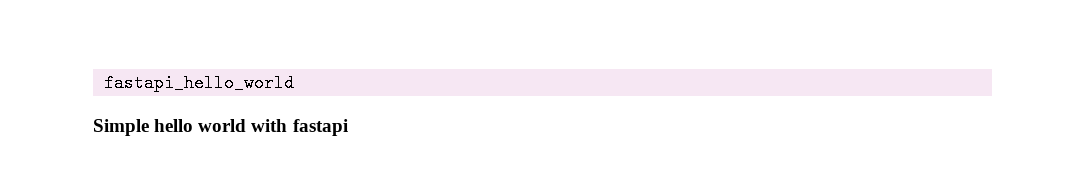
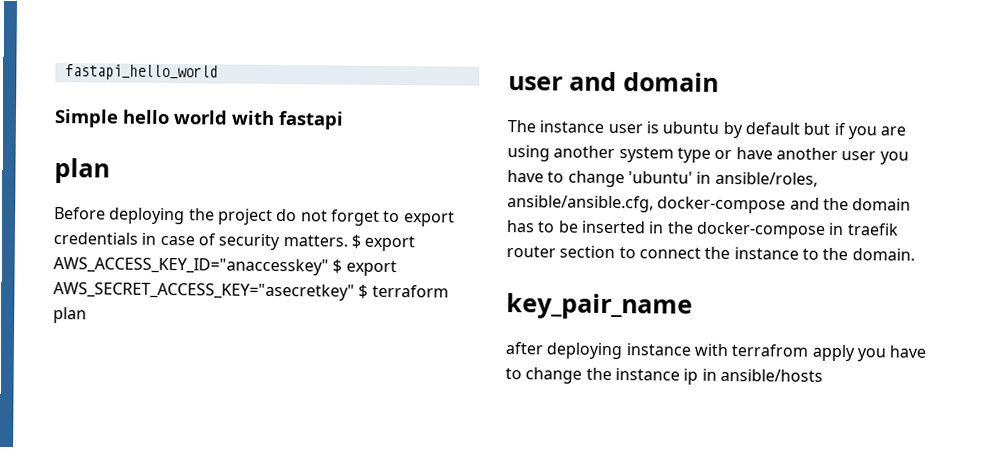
  Simple hello world with fastapi
+ plan
+ Before deploying the project do not forget to export credentials in case of security matters. $ export AWS_ACCESS_KEY_ID="anaccesskey" $ export AWS_SECRET_ACCESS_KEY="asecretkey" $ terraform plan
+ user and domain
+ The instance user is ubuntu by default but if you are using another system type or have another user you have to change 'ubuntu' in ansible/roles, ansible/ansible.cfg, docker-compose and the domain has to be inserted in the docker-compose in traefik router section to connect the instance to the domain.
+ key_pair_name
+ after deploying instance with terrafrom apply you have to change the instance ip in ansible/hosts

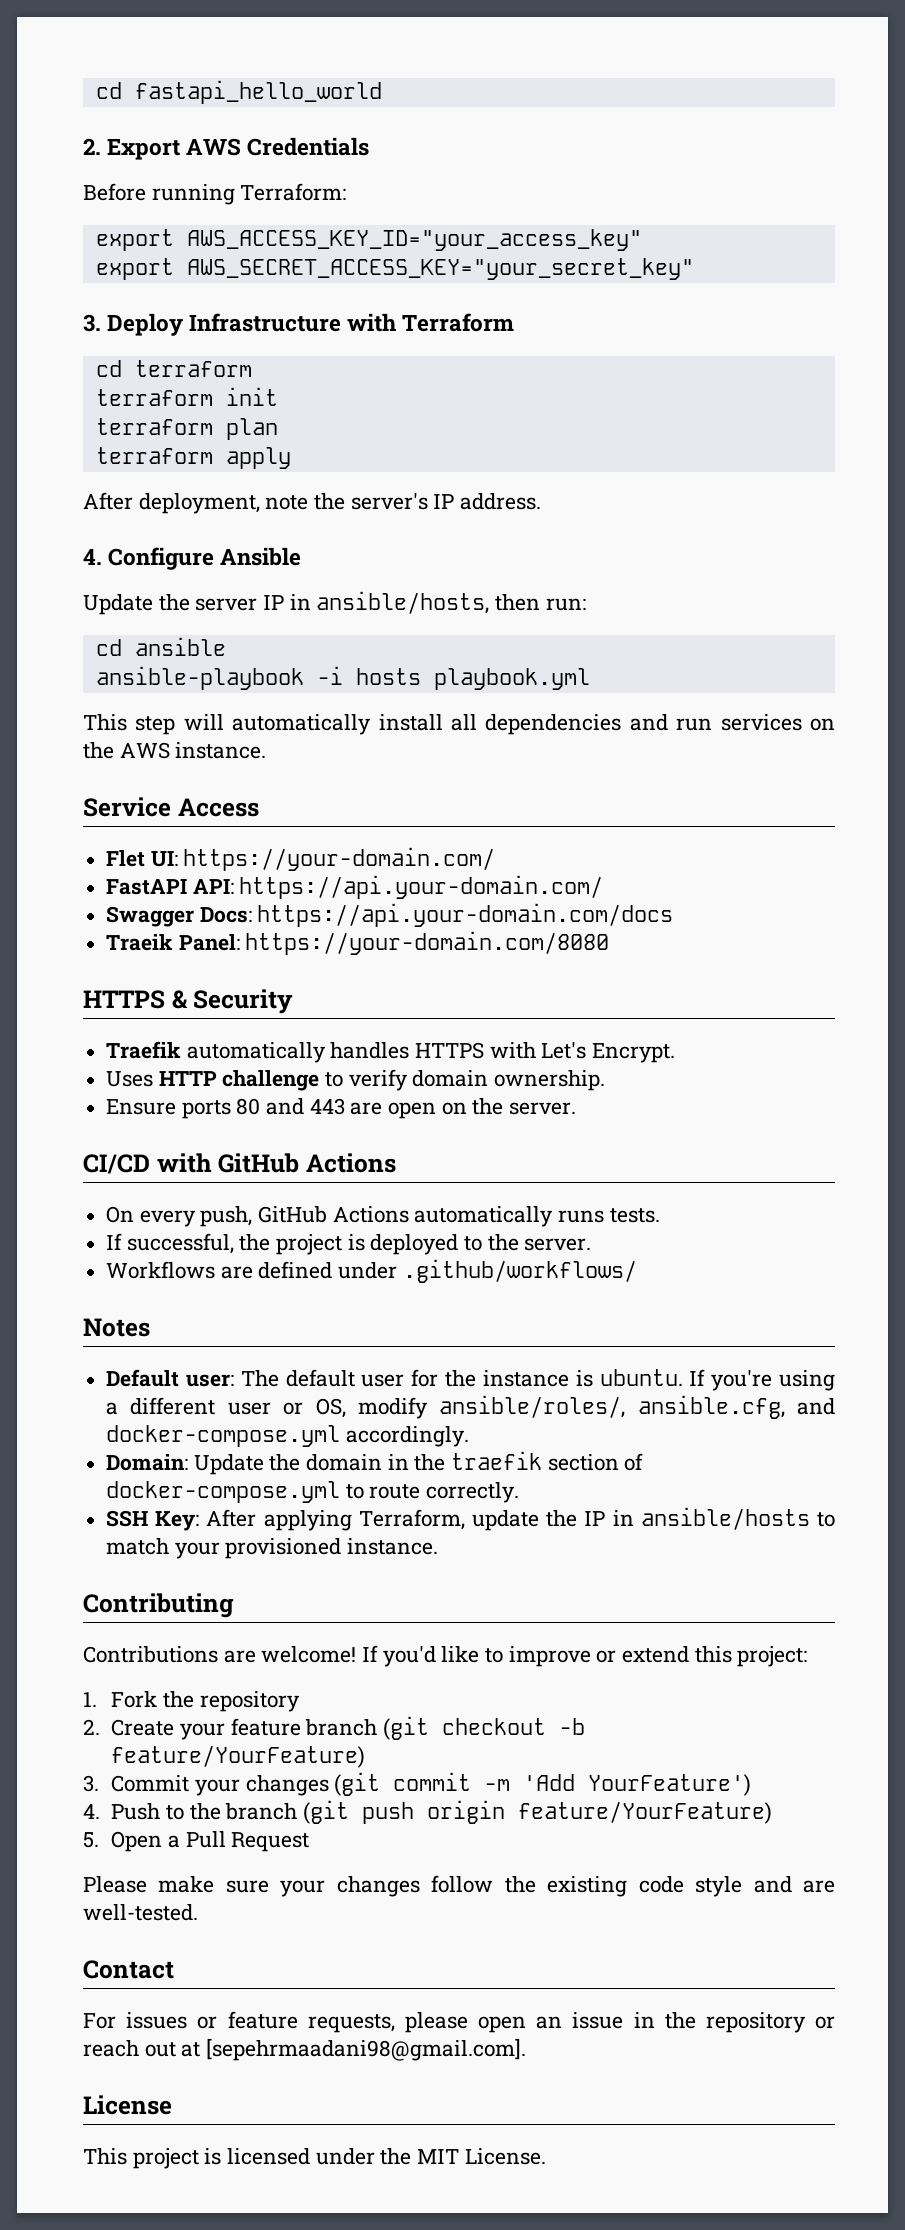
- fastapi_hello_world
+ cd fastapi_hello_world
- Simple hello world with fastapi
- plan
- Before deploying the project do not forget to export credentials in case of security matters. $ export AWS_ACCESS_KEY_ID="anaccesskey" $ export AWS_SECRET_ACCESS_KEY="asecretkey" $ terraform plan
- user and domain
- The instance user is ubuntu by default but if you are using another system type or have another user you have to change 'ubuntu' in ansible/roles, ansible/ansible.cfg, docker-compose and the domain has to be inserted in the docker-compose in traefik router section to connect the instance to the domain.
- key_pair_name
- after deploying instance with terrafrom apply you have to change the instance ip in ansible/hosts
+ 2. Export AWS Credentials
+ Before running Terraform:
+ export AWS_ACCESS_KEY_ID="your_access_key"
+ export AWS_SECRET_ACCESS_KEY="your_secret_key"
+ 3. Deploy Infrastructure with Terraform
+ cd terraform
+ terraform init
+ terraform plan
+ terraform apply
+ After deployment, note the server's IP address.
+ 4. Configure Ansible
+ Update the server IP in ansible/hosts, then run:
+ cd ansible
+ ansible-playbook -i hosts playbook.yml
+ This step will automatically install all dependencies and run services on the AWS instance.
+ Service Access
+ Flet UI: https://your-domain.com/
+ FastAPI API: https://api.your-domain.com/
+ Swagger Docs: https://api.your-domain.com/docs
+ Traeik Panel: https://your-domain.com/8080
+ HTTPS & Security
+ Traefik automatically handles HTTPS with Let's Encrypt.
+ Uses HTTP challenge to verify domain ownership.
+ Ensure ports 80 and 443 are open on the server.
+ CI/CD with GitHub Actions
+ On every push, GitHub Actions automatically runs tests.
+ If successful, the project is deployed to the server.
+ Workflows are defined under .github/workflows/
+ Notes
+ Default user: The default user for the instance is ubuntu. If you're using a different user or OS, modify ansible/roles/, ansible.cfg, and docker-compose.yml accordingly.
+ Domain: Update the domain in the traefik section of docker-compose.yml to route correctly.
+ SSH Key: After applying Terraform, update the IP in ansible/hosts to match your provisioned instance.
+ Contributing
+ Contributions are welcome! If you'd like to improve or extend this project:
+ 1. Fork the repository
+ 2. Create your feature branch (git checkout -b feature/YourFeature)
+ 3. Commit your changes (git commit -m 'Add YourFeature')
+ 4. Push to the branch (git push origin feature/YourFeature)
+ 5. Open a Pull Request
+ Please make sure your changes follow the existing code style and are well-tested.
+ Contact
+ For issues or feature requests, please open an issue in the repository or reach out at [sepehrmaadani98@gmail.com].
+ License
+ This project is licensed under the MIT License.

